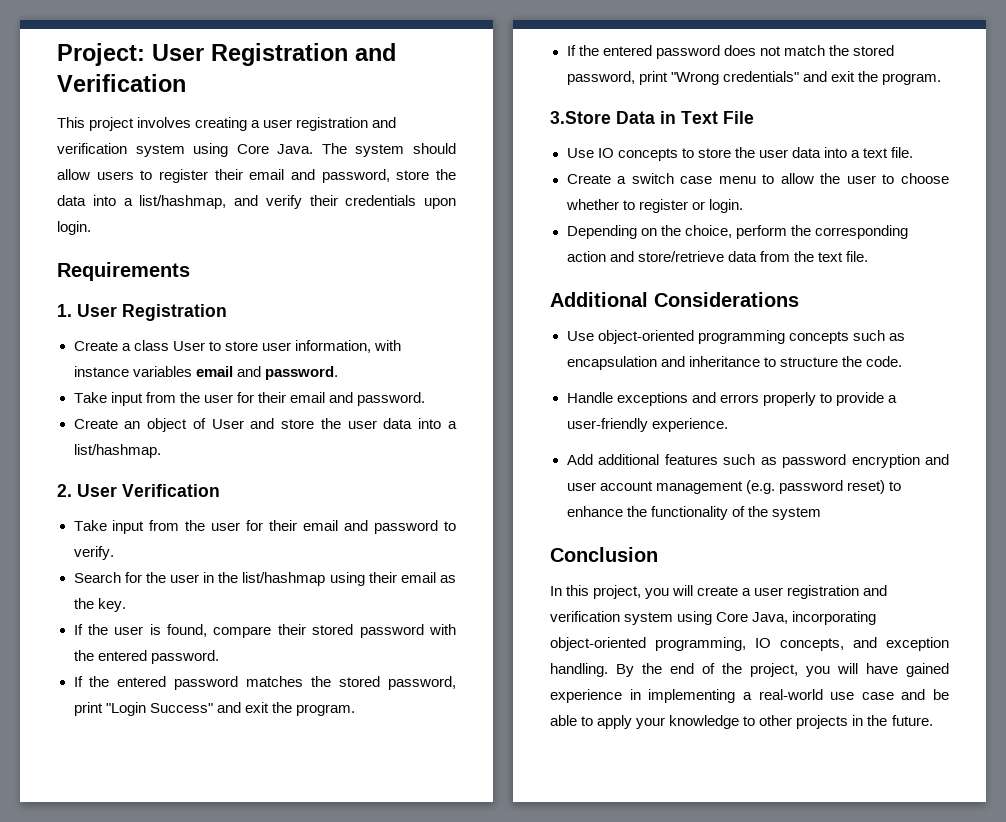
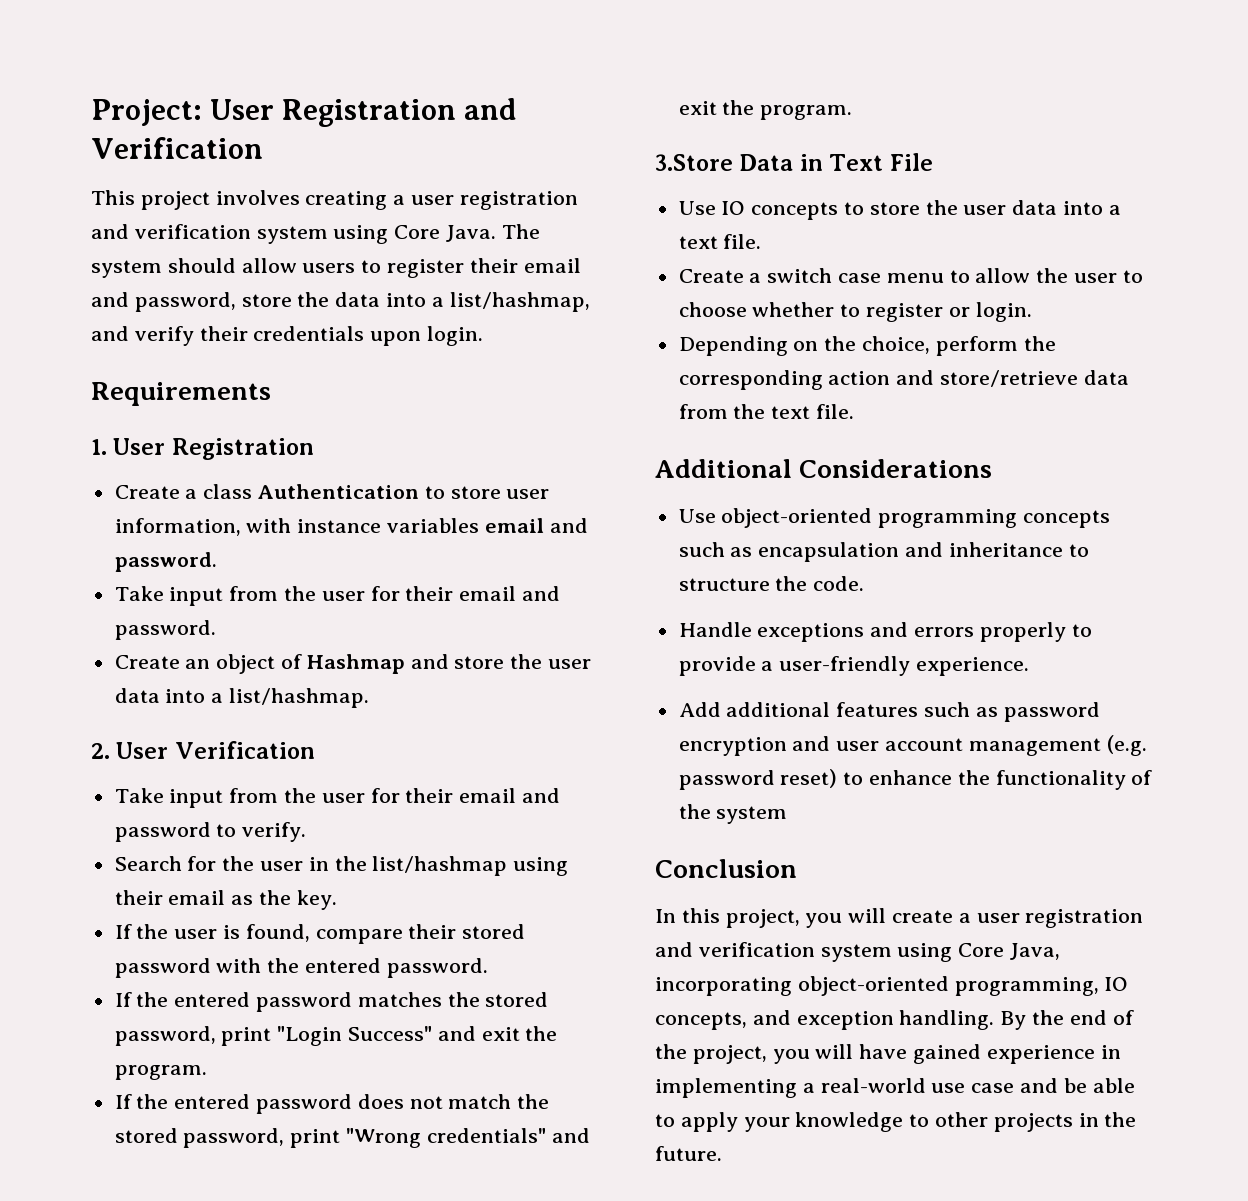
- Create a class User to store user information, with instance variables email and password.
+ Create a class Authentication to store user information, with instance variables email and password.
- Create an object of User and store the user data into a list/hashmap.
+ Create an object of Hashmap and store the user data into a list/hashmap.

